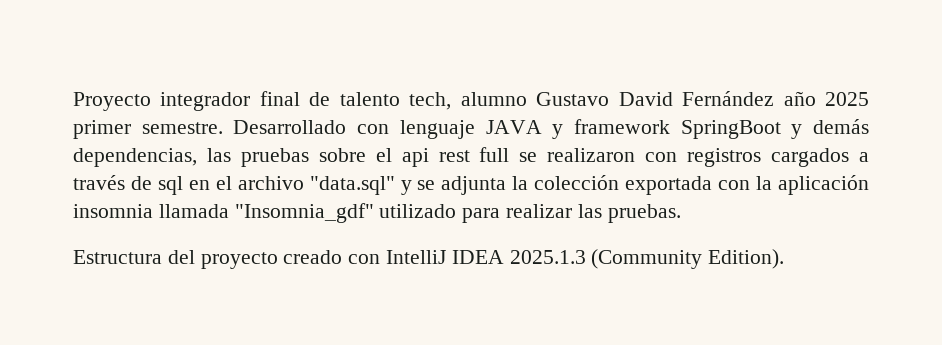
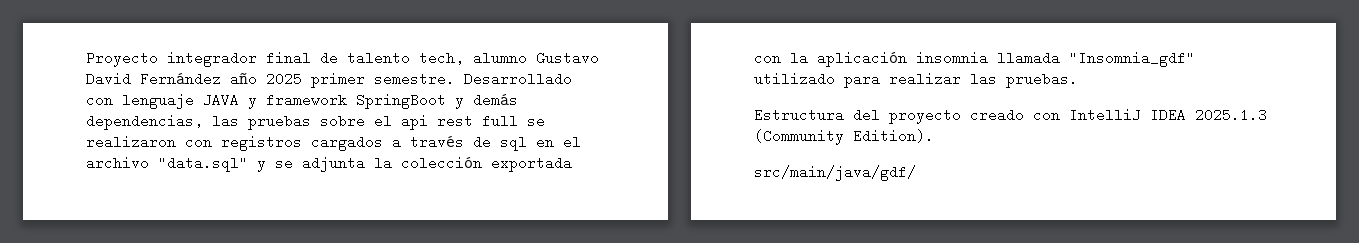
+ src/main/java/gdf/

